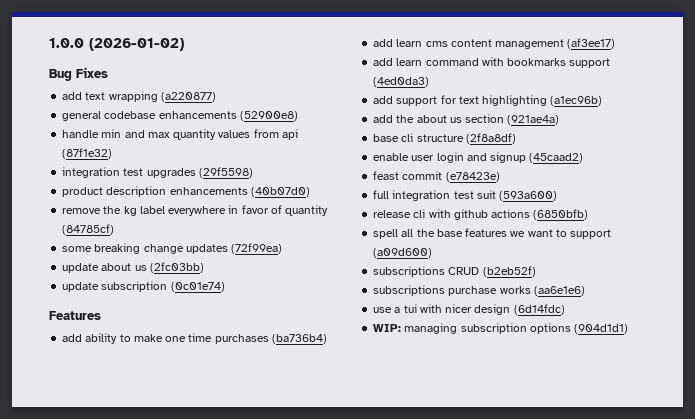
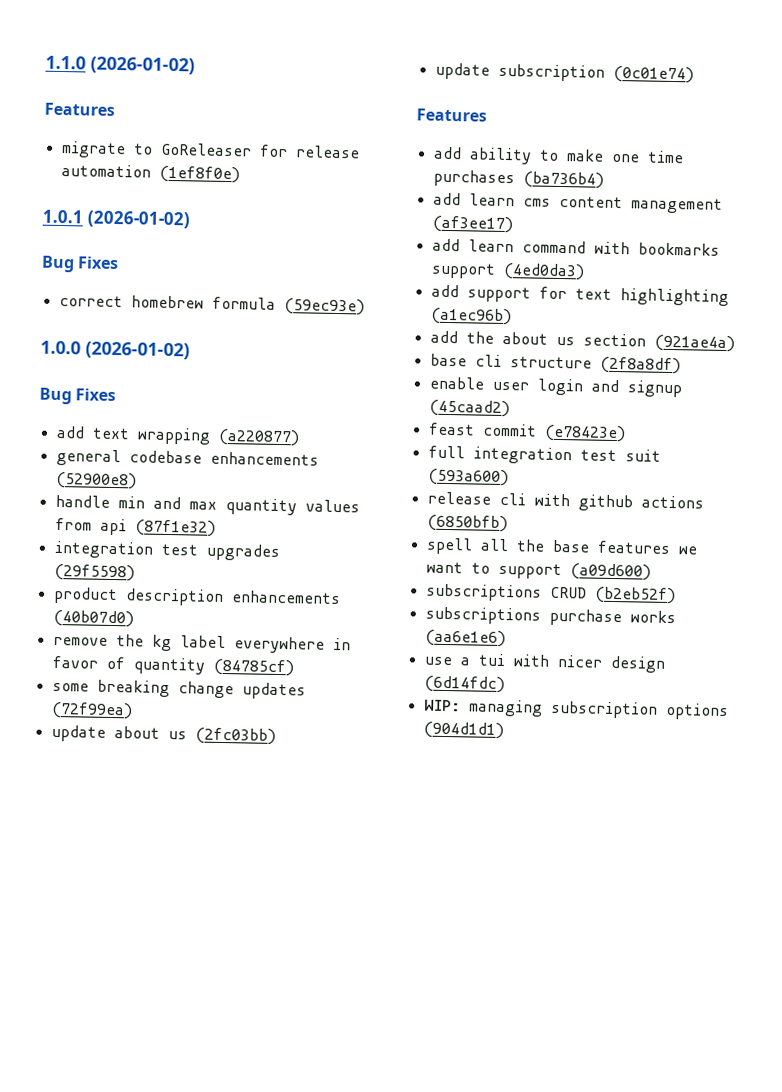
+ 1.1.0 (2026-01-02)
+ Features
+ migrate to GoReleaser for release automation (1ef8f0e)
+ 1.0.1 (2026-01-02)
+ Bug Fixes
+ correct homebrew formula (59ec93e)

